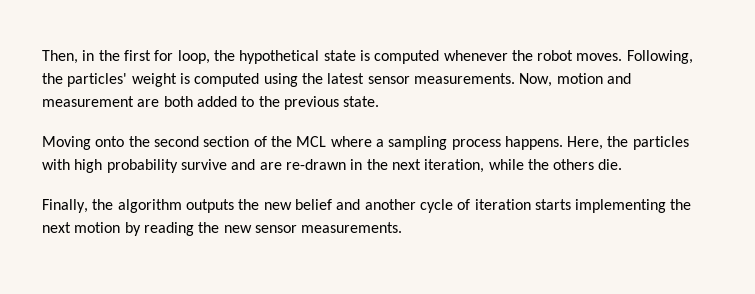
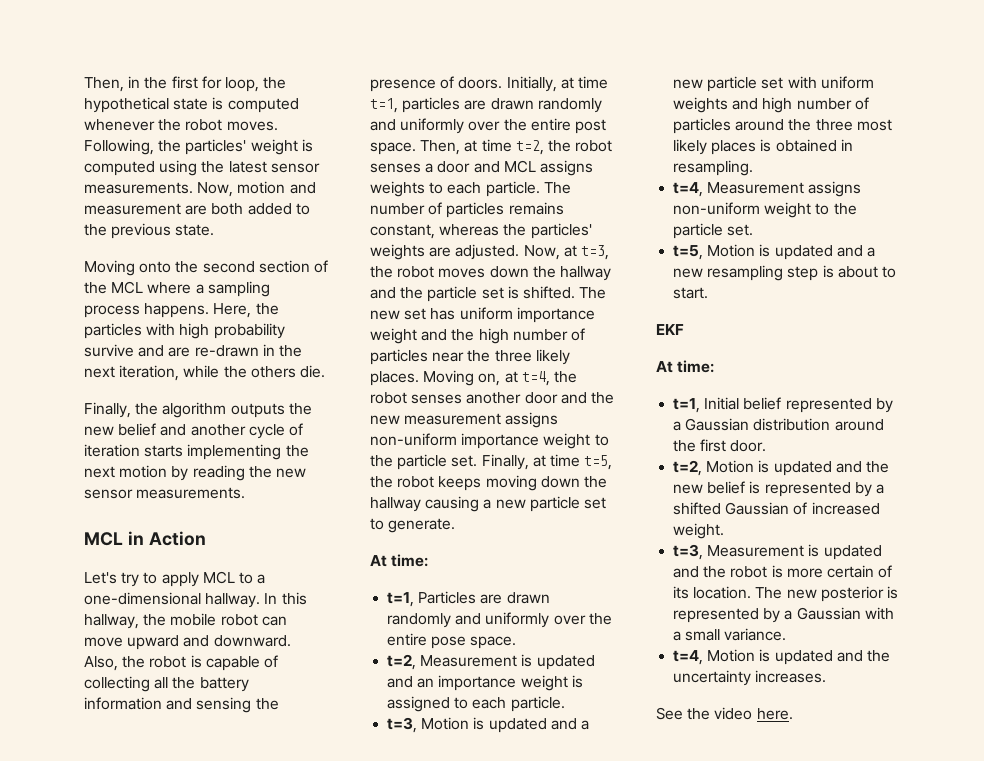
+ MCL in Action
+ Let's try to apply MCL to a one-dimensional hallway. In this hallway, the mobile robot can move upward and downward. Also, the robot is capable of collecting all the battery information and sensing the presence of doors. Initially, at time t=1, particles are drawn randomly and uniformly over the entire post space. Then, at time t=2, the robot senses a door and MCL assigns weights to each particle. The number of particles remains constant, whereas the particles' weights are adjusted. Now, at t=3, the robot moves down the hallway and the particle set is shifted. The new set has uniform importance weight and the high number of particles near the three likely places. Moving on, at t=4, the robot senses another door and the new measurement assigns non-uniform importance weight to the particle set. Finally, at time t=5, the robot keeps moving down the hallway causing a new particle set to generate.
+ At time:
+ t=1, Particles are drawn randomly and uniformly over the entire pose space.
+ t=2, Measurement is updated and an importance weight is assigned to each particle.
+ t=3, Motion is updated and a new particle set with uniform weights and high number of particles around the three most likely places is obtained in resampling.
+ t=4, Measurement assigns non-uniform weight to the particle set.
+ t=5, Motion is updated and a new resampling step is about to start.
+ EKF
+ At time:
+ t=1, Initial belief represented by a Gaussian distribution around the first door.
+ t=2, Motion is updated and the new belief is represented by a shifted Gaussian of increased weight.
+ t=3, Measurement is updated and the robot is more certain of its location. The new posterior is represented by a Gaussian with a small variance.
+ t=4, Motion is updated and the uncertainty increases.
+ See the video here.

